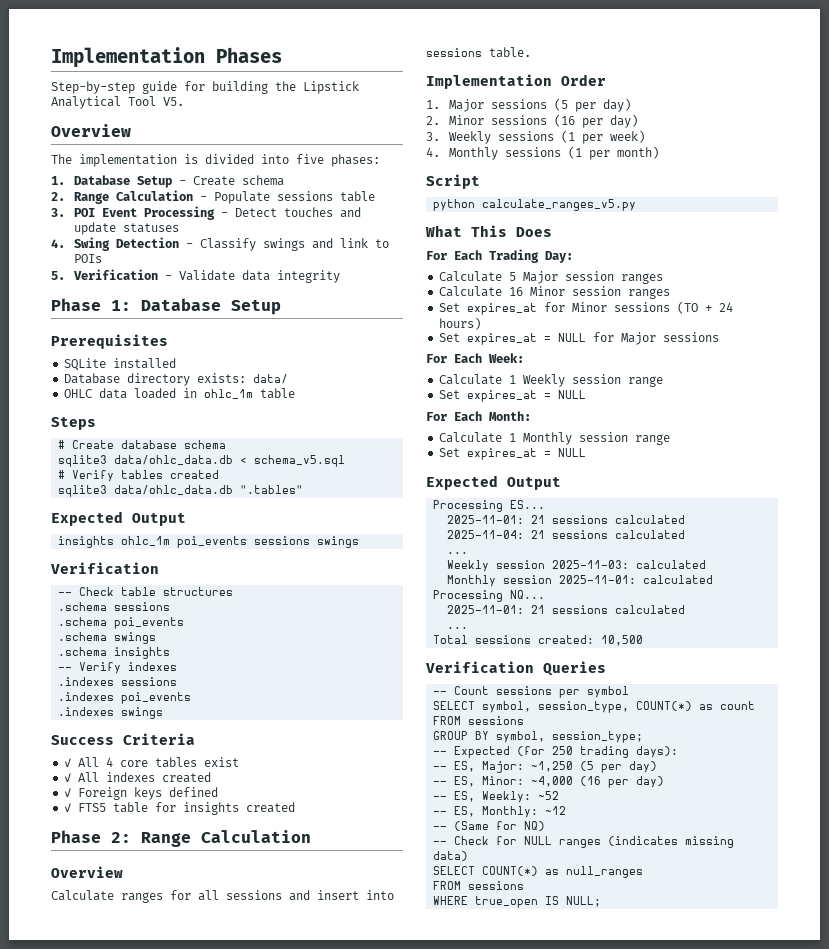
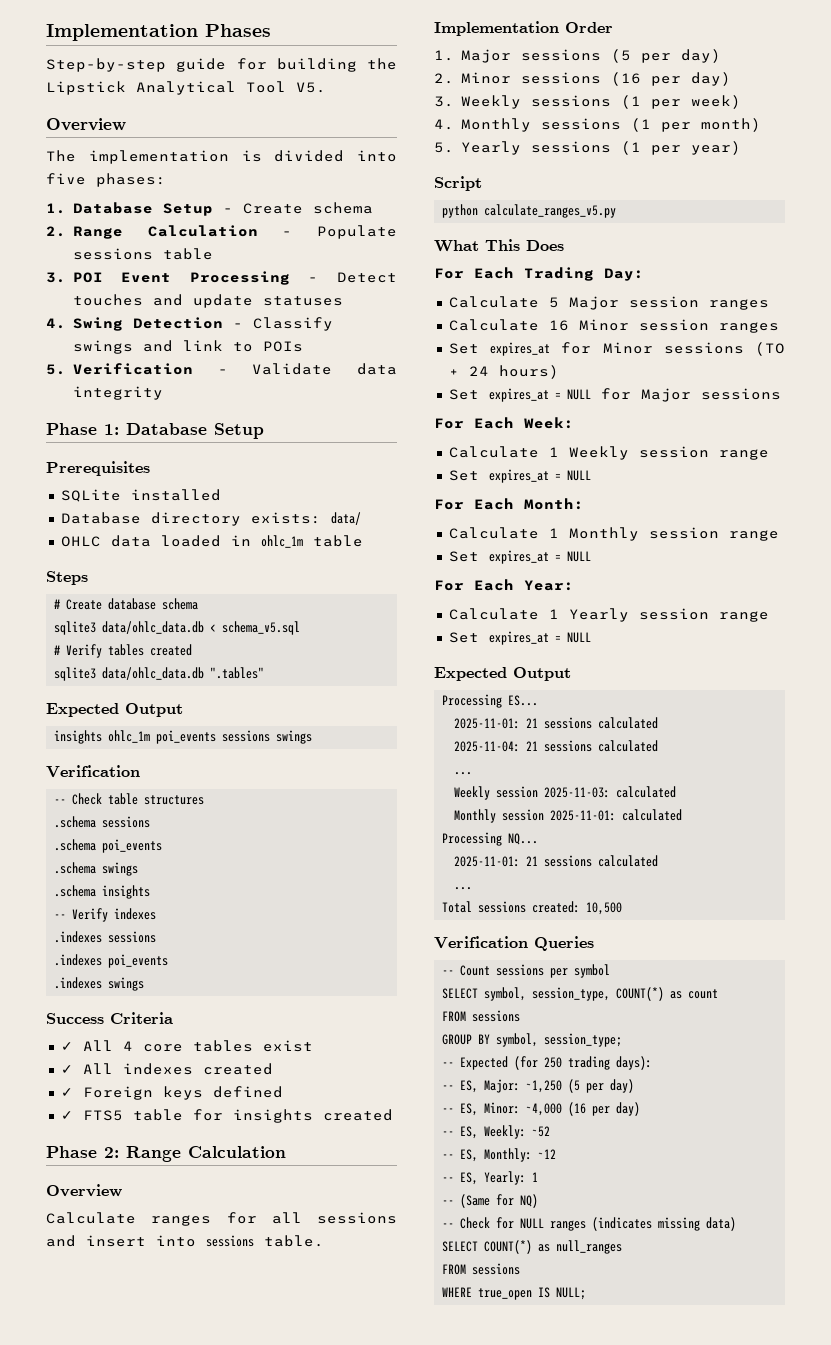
+ 5. Yearly sessions (1 per year)
+ For Each Year:
+ Calculate 1 Yearly session range
+ Set expires_at = NULL
+ -- ES, Yearly: 1

